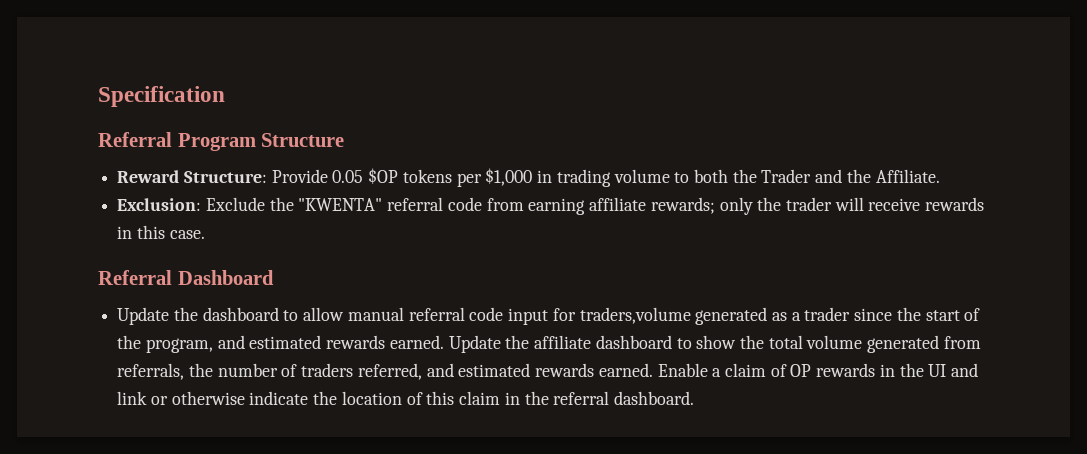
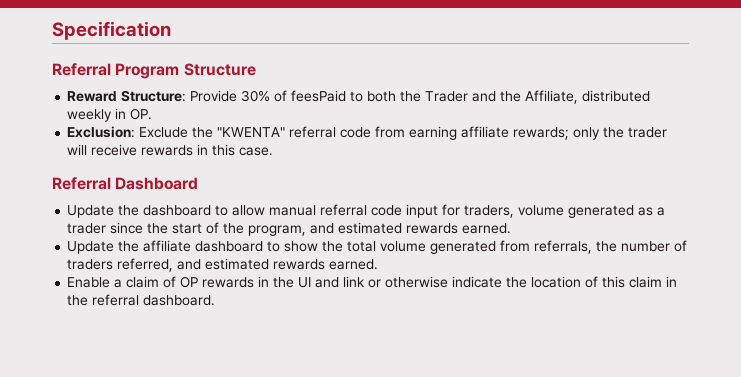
- Reward Structure: Provide 0.05 $OP tokens per $1,000 in trading volume to both the Trader and the Affiliate.
+ Reward Structure: Provide 30% of feesPaid to both the Trader and the Affiliate, distributed weekly in OP.
- Update the dashboard to allow manual referral code input for traders,volume generated as a trader since the start of the program, and estimated rewards earned. Update the affiliate dashboard to show the total volume generated from referrals, the number of traders referred, and estimated rewards earned. Enable a claim of OP rewards in the UI and link or otherwise indicate the location of this claim in the referral dashboard.
+ Update the dashboard to allow manual referral code input for traders, volume generated as a trader since the start of the program, and estimated rewards earned.
+ Update the affiliate dashboard to show the total volume generated from referrals, the number of traders referred, and estimated rewards earned.
+ Enable a claim of OP rewards in the UI and link or otherwise indicate the location of this claim in the referral dashboard.

